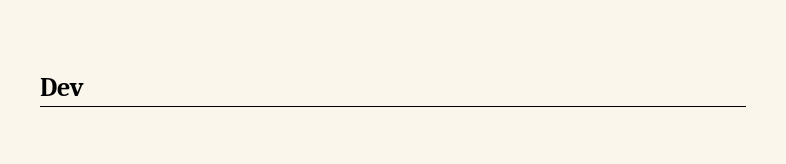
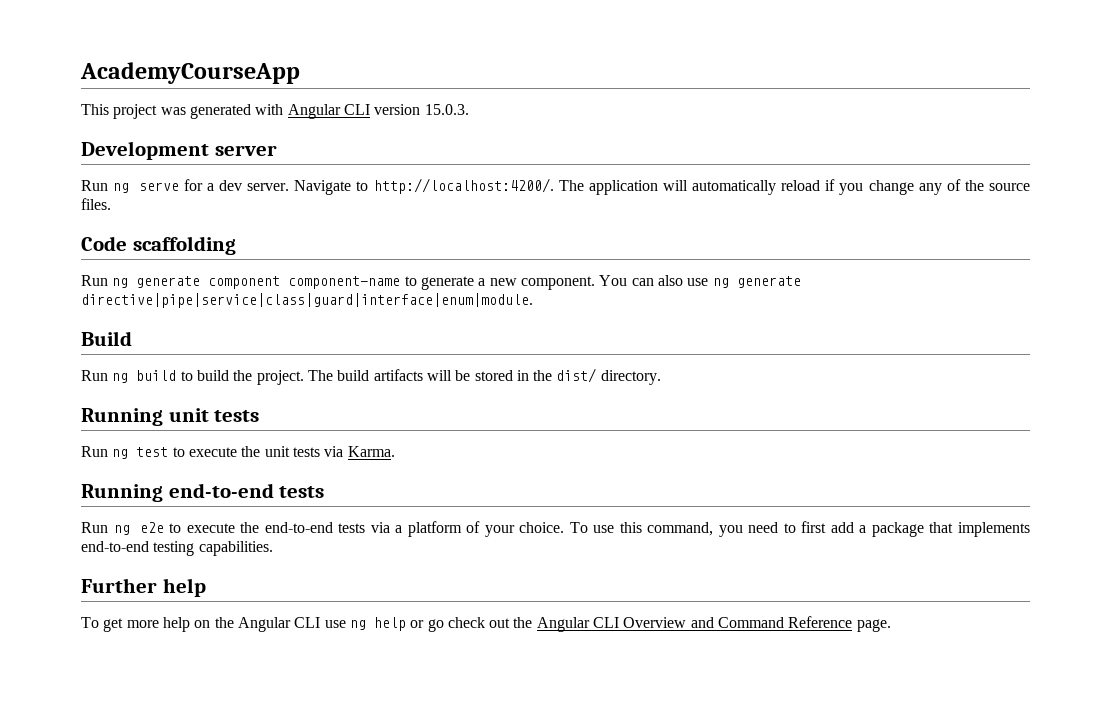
- Dev
+ AcademyCourseApp
+ This project was generated with Angular CLI version 15.0.3.
+ Development server
+ Run ng serve for a dev server. Navigate to http://localhost:4200/. The application will automatically reload if you change any of the source files.
+ Code scaffolding
+ Run ng generate component component-name to generate a new component. You can also use ng generate directive|pipe|service|class|guard|interface|enum|module.
+ Build
+ Run ng build to build the project. The build artifacts will be stored in the dist/ directory.
+ Running unit tests
+ Run ng test to execute the unit tests via Karma.
+ Running end-to-end tests
+ Run ng e2e to execute the end-to-end tests via a platform of your choice. To use this command, you need to first add a package that implements end-to-end testing capabilities.
+ Further help
+ To get more help on the Angular CLI use ng help or go check out the Angular CLI Overview and Command Reference page.

